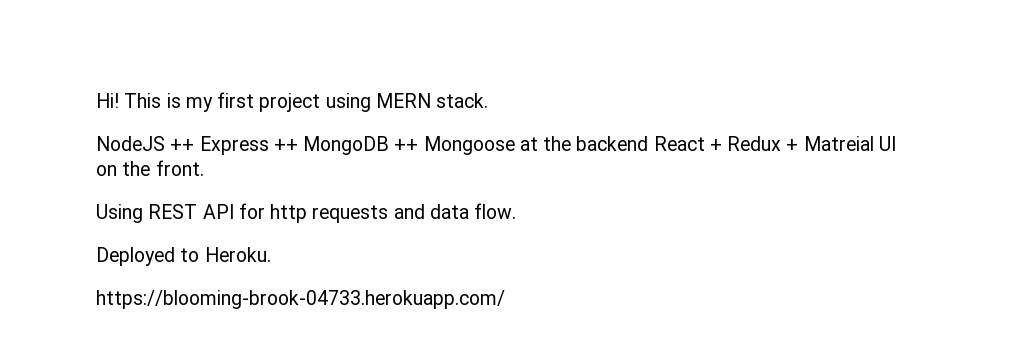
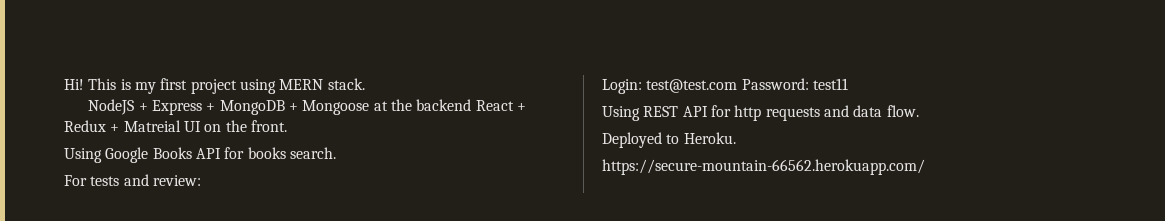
- NodeJS ++ Express ++ MongoDB ++ Mongoose at the backend React + Redux + Matreial UI on the front.
+ NodeJS + Express + MongoDB + Mongoose at the backend React + Redux + Matreial UI on the front.
+ Using Google Books API for books search.
+ For tests and review:
+ Login: test@test.com Password: test11
- https://blooming-brook-04733.herokuapp.com/
+ https://secure-mountain-66562.herokuapp.com/

